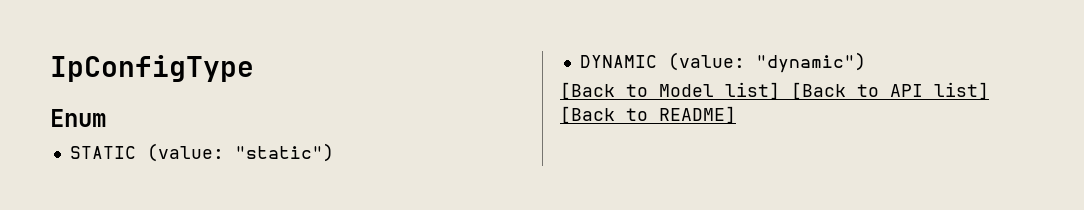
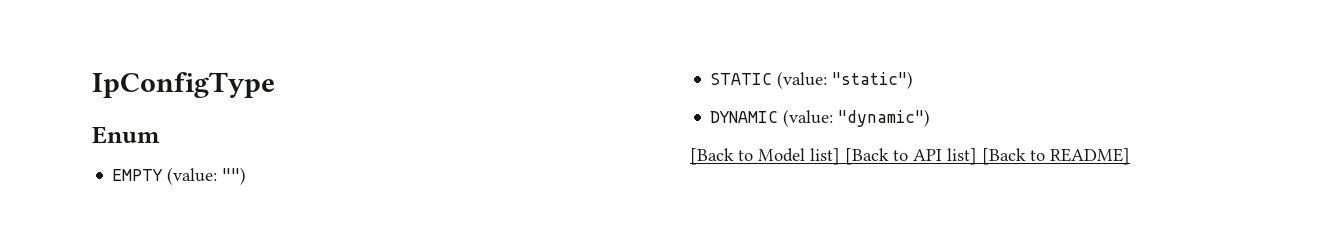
+ EMPTY (value: "")

